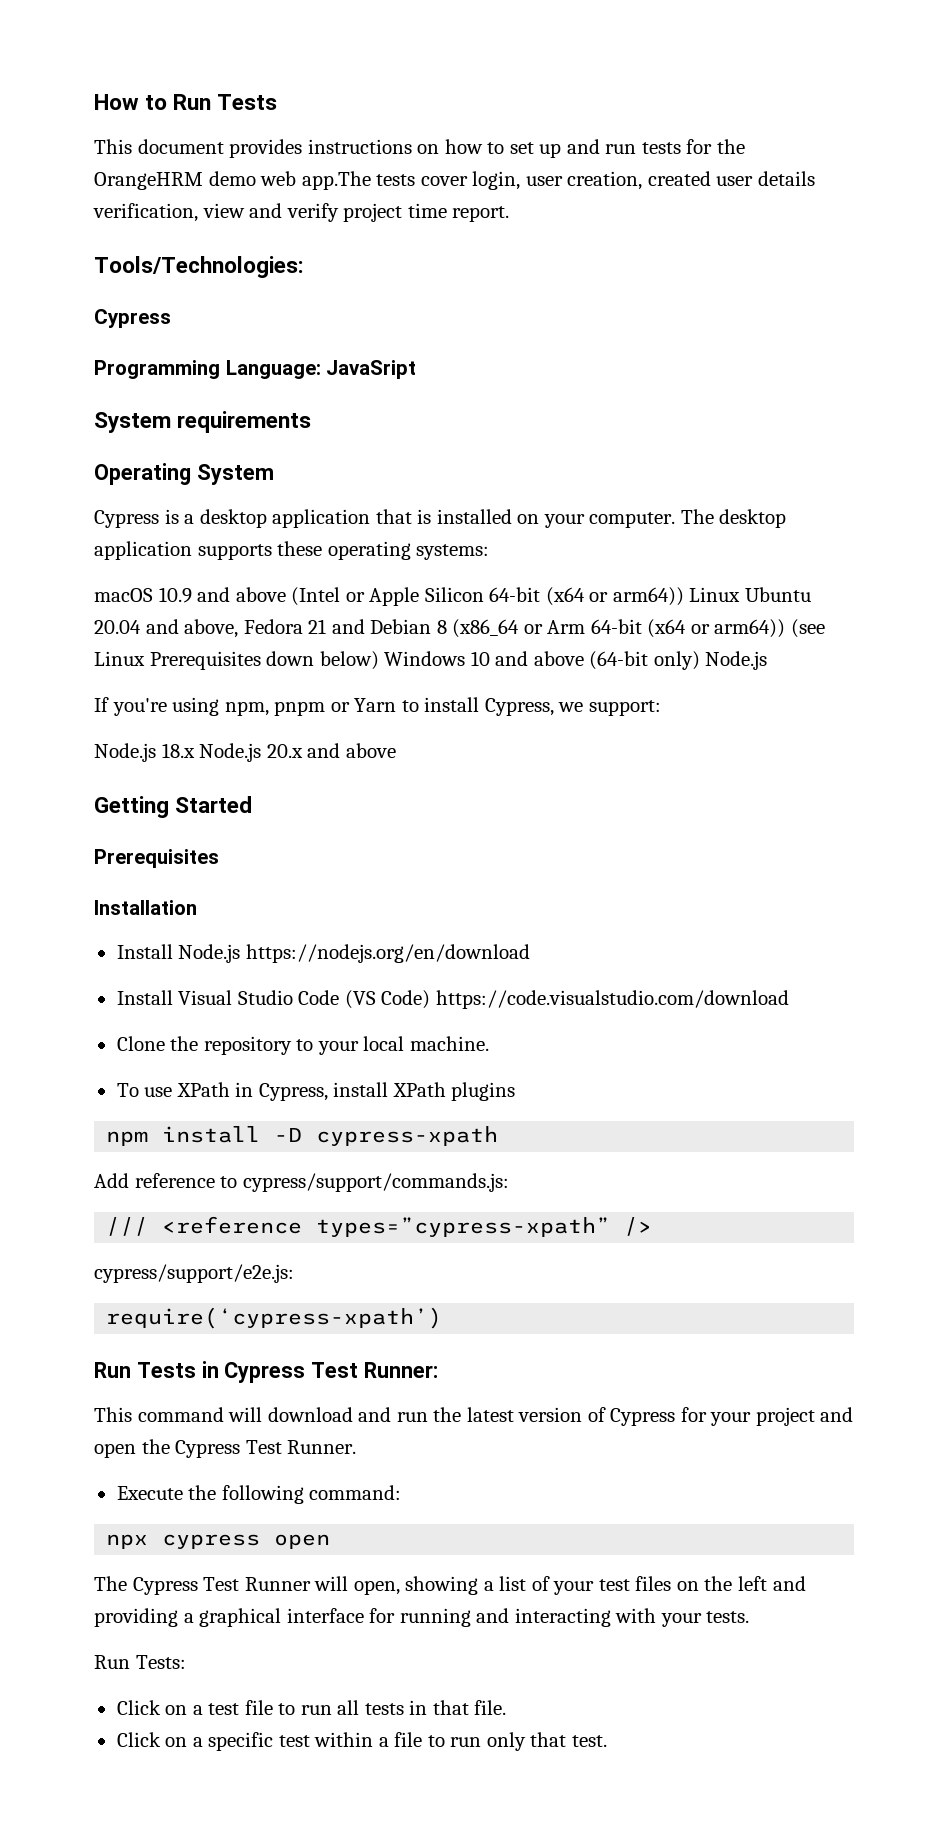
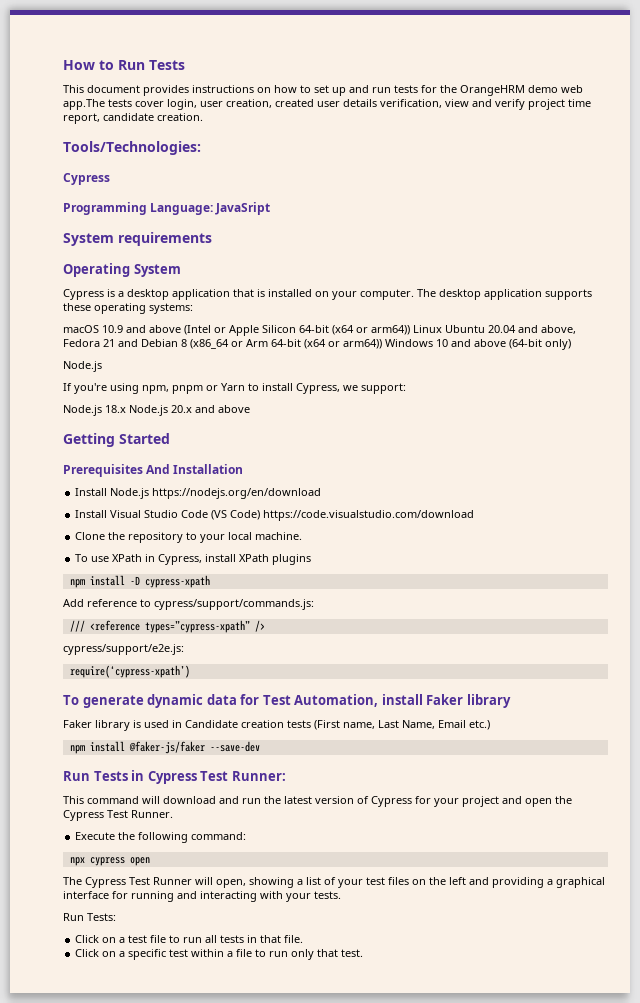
- This document provides instructions on how to set up and run tests for the OrangeHRM demo web app.The tests cover login, user creation, created user details verification, view and verify project time report.
+ This document provides instructions on how to set up and run tests for the OrangeHRM demo web app.The tests cover login, user creation, created user details verification, view and verify project time report, candidate creation.
- macOS 10.9 and above (Intel or Apple Silicon 64-bit (x64 or arm64)) Linux Ubuntu 20.04 and above, Fedora 21 and Debian 8 (x86_64 or Arm 64-bit (x64 or arm64)) (see Linux Prerequisites down below) Windows 10 and above (64-bit only) Node.js
+ macOS 10.9 and above (Intel or Apple Silicon 64-bit (x64 or arm64)) Linux Ubuntu 20.04 and above, Fedora 21 and Debian 8 (x86_64 or Arm 64-bit (x64 or arm64)) Windows 10 and above (64-bit only)
+ Node.js
  Getting Started
- Prerequisites
- Installation
+ Prerequisites And Installation
+ To generate dynamic data for Test Automation, install Faker library
+ Faker library is used in Candidate creation tests (First name, Last Name, Email etc.)
+ npm install @faker-js/faker --save-dev

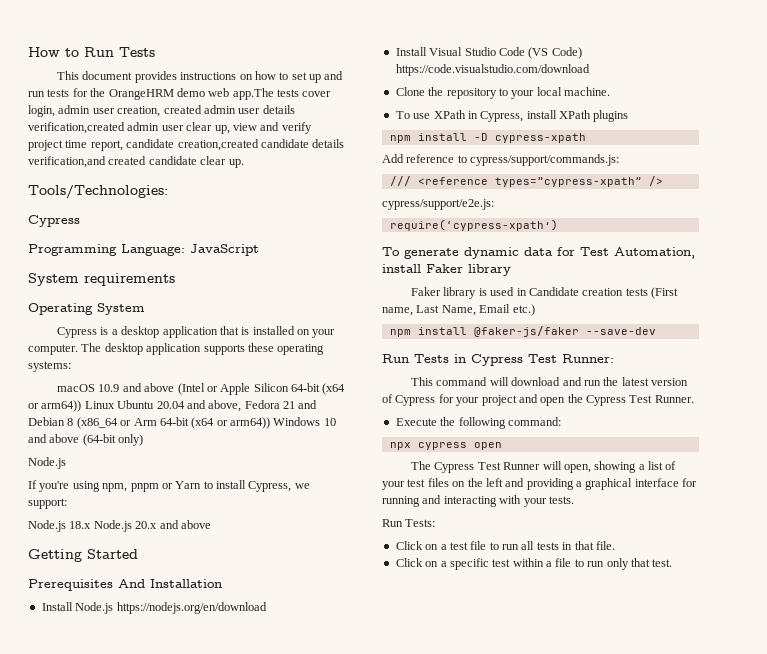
- This document provides instructions on how to set up and run tests for the OrangeHRM demo web app.The tests cover login, user creation, created user details verification, view and verify project time report, candidate creation.
+ This document provides instructions on how to set up and run tests for the OrangeHRM demo web app.The tests cover login, admin user creation, created admin user details verification,created admin user clear up, view and verify project time report, candidate creation,created candidate details verification,and created candidate clear up.
- Programming Language: JavaSript
+ Programming Language: JavaScript

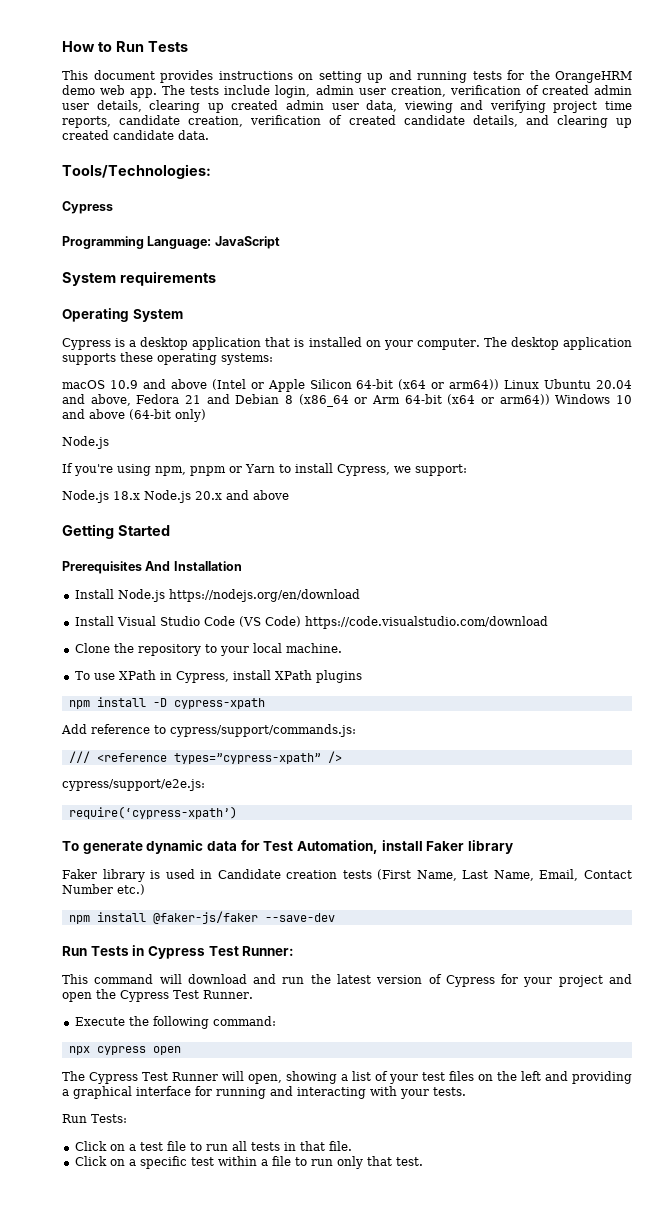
- This document provides instructions on how to set up and run tests for the OrangeHRM demo web app.The tests cover login, admin user creation, created admin user details verification,created admin user clear up, view and verify project time report, candidate creation,created candidate details verification,and created candidate clear up.
+ This document provides instructions on setting up and running tests for the OrangeHRM demo web app. The tests include login, admin user creation, verification of created admin user details, clearing up created admin user data, viewing and verifying project time reports, candidate creation, verification of created candidate details, and clearing up created candidate data.
- Faker library is used in Candidate creation tests (First name, Last Name, Email etc.)
+ Faker library is used in Candidate creation tests (First Name, Last Name, Email, Contact Number etc.)

